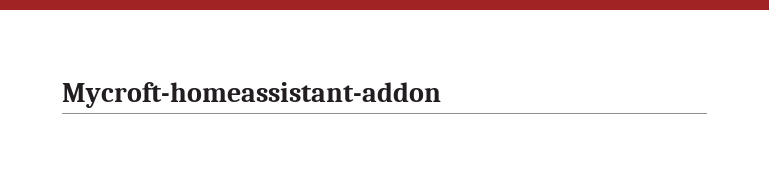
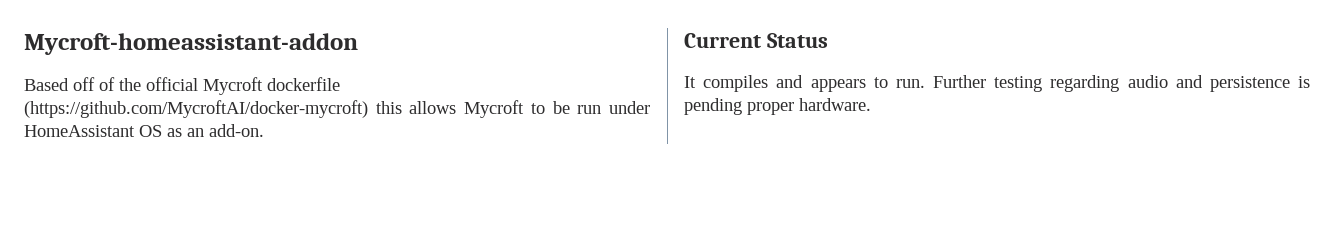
+ Based off of the official Mycroft dockerfile (https://github.com/MycroftAI/docker-mycroft) this allows Mycroft to be run under HomeAssistant OS as an add-on.
+ Current Status
+ It compiles and appears to run. Further testing regarding audio and persistence is pending proper hardware.

